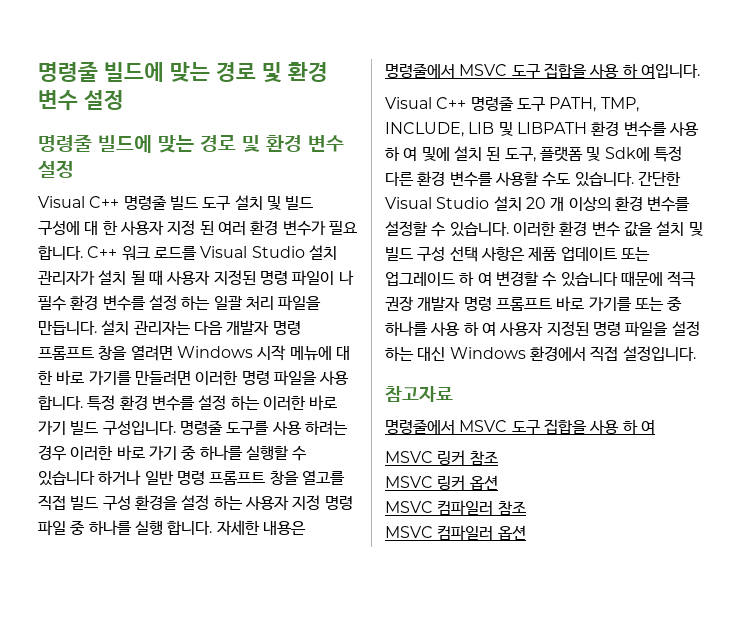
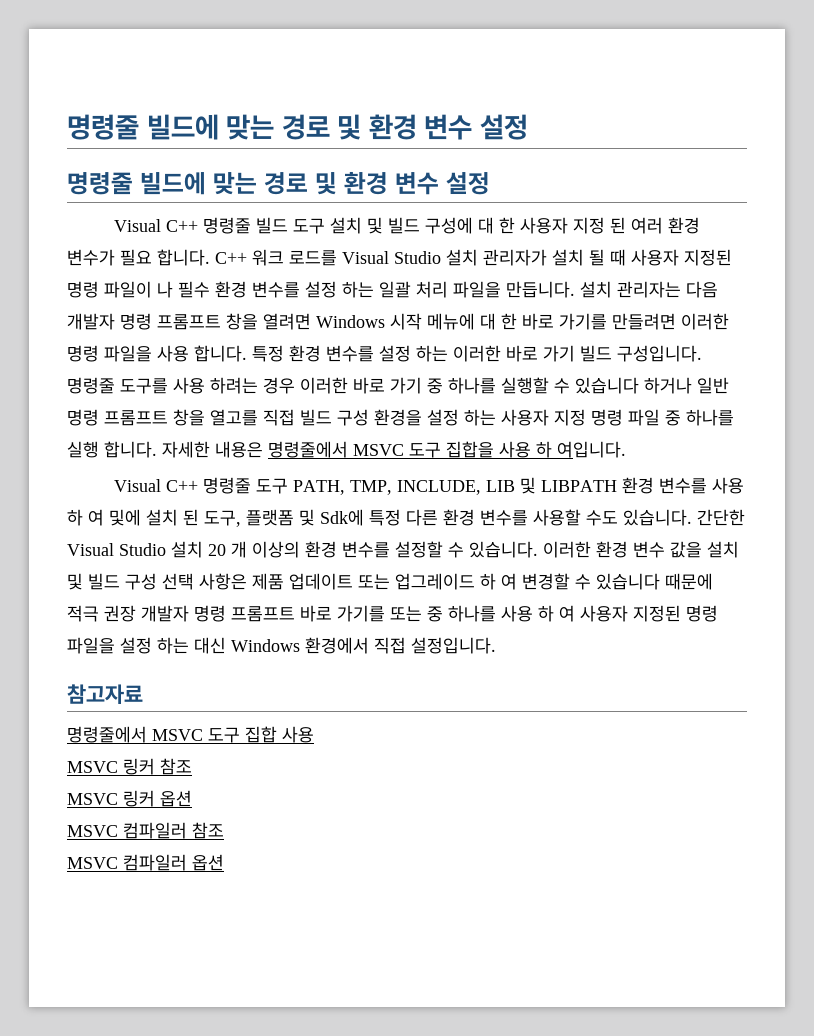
- 명령줄에서 MSVC 도구 집합을 사용 하 여
+ 명령줄에서 MSVC 도구 집합 사용

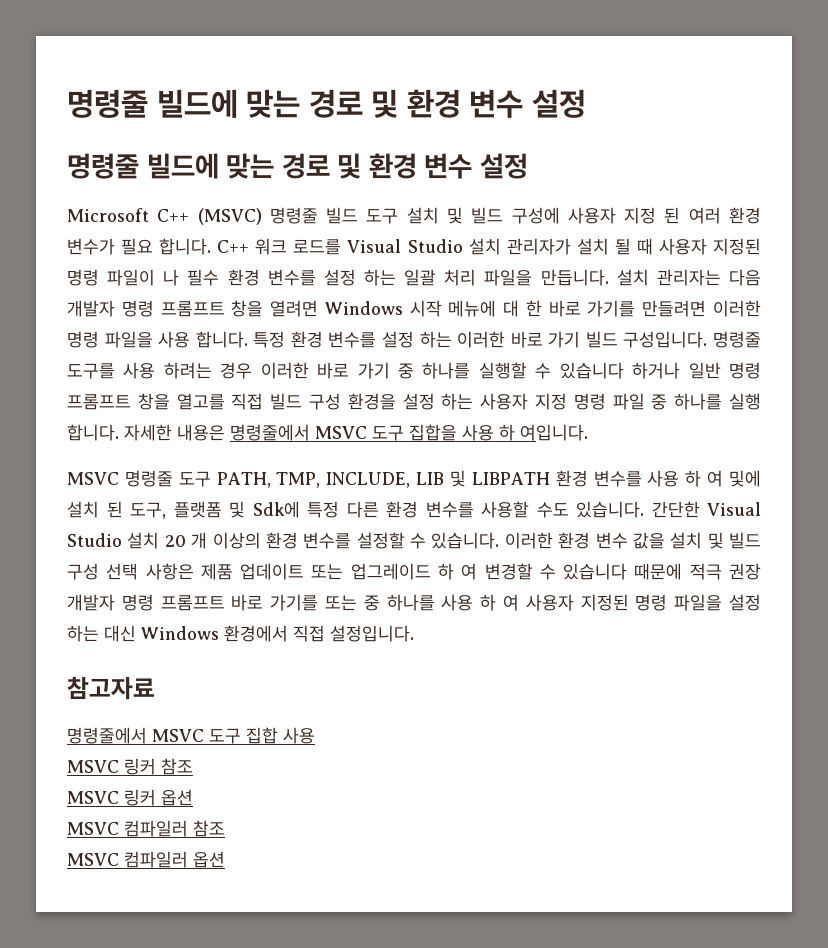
- Visual C++ 명령줄 빌드 도구 설치 및 빌드 구성에 대 한 사용자 지정 된 여러 환경 변수가 필요 합니다.
+ Microsoft C++ (MSVC) 명령줄 빌드 도구 설치 및 빌드 구성에 사용자 지정 된 여러 환경 변수가 필요 합니다.
- Visual C++ 명령줄 도구 PATH, TMP, INCLUDE, LIB 및 LIBPATH 환경 변수를 사용 하 여 및에 설치 된 도구, 플랫폼 및 Sdk에 특정 다른 환경 변수를 사용할 수도 있습니다.
+ MSVC 명령줄 도구 PATH, TMP, INCLUDE, LIB 및 LIBPATH 환경 변수를 사용 하 여 및에 설치 된 도구, 플랫폼 및 Sdk에 특정 다른 환경 변수를 사용할 수도 있습니다.

